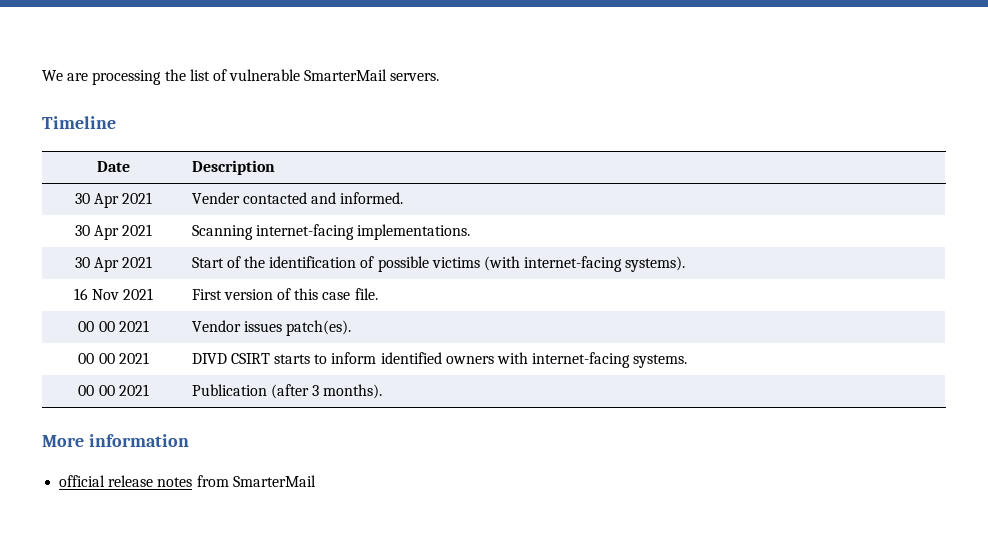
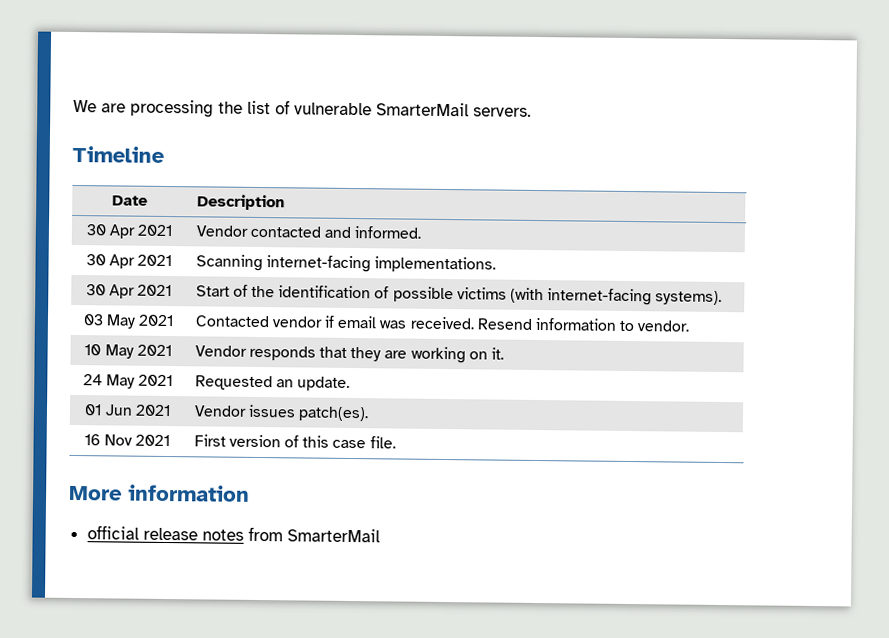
- 30 Apr 2021 | Vender contacted and informed.
+ 30 Apr 2021 | Vendor contacted and informed.
+ 03 May 2021 | Contacted vendor if email was received. Resend information to vendor.
+ 10 May 2021 | Vendor responds that they are working on it.
+ 24 May 2021 | Requested an update.
+ 01 Jun 2021 | Vendor issues patch(es).
- 00 00 2021 | Vendor issues patch(es).
- 00 00 2021 | DIVD CSIRT starts to inform identified owners with internet-facing systems.
- 00 00 2021 | Publication (after 3 months).

